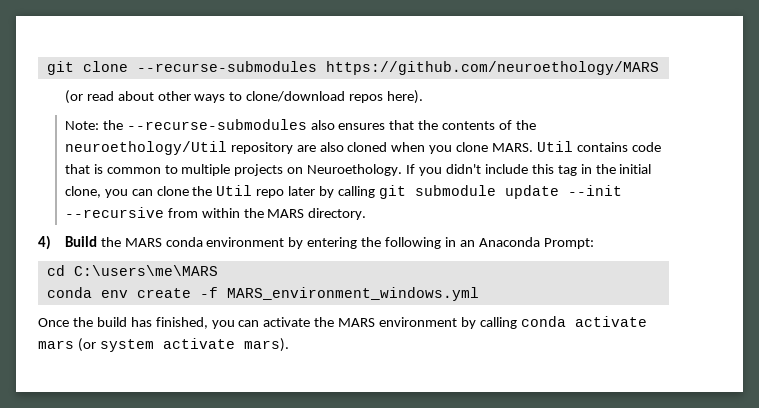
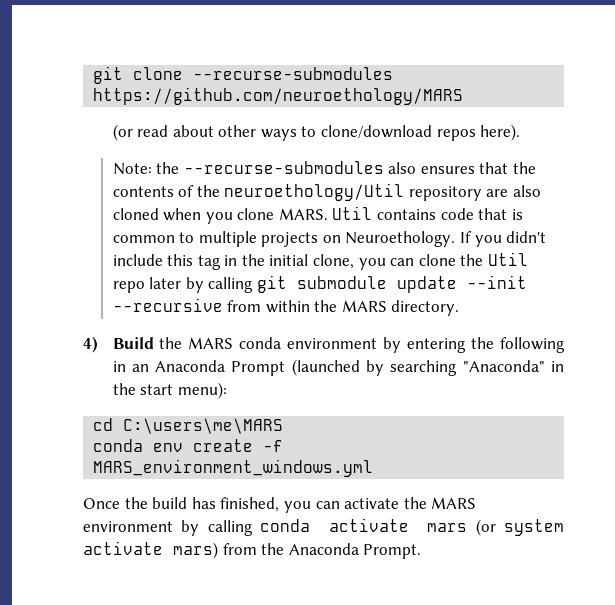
- 4) Build the MARS conda environment by entering the following in an Anaconda Prompt:
+ 4) Build the MARS conda environment by entering the following in an Anaconda Prompt (launched by searching "Anaconda" in the start menu):
- Once the build has finished, you can activate the MARS environment by calling conda activate mars (or system activate mars).
+ Once the build has finished, you can activate the MARS environment by calling conda activate mars (or system activate mars) from the Anaconda Prompt.

